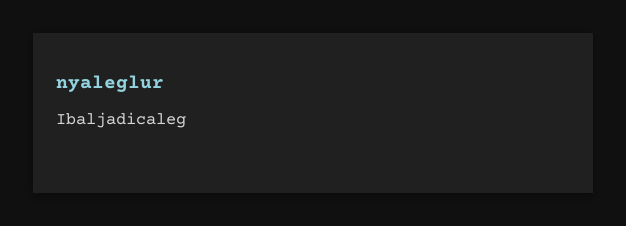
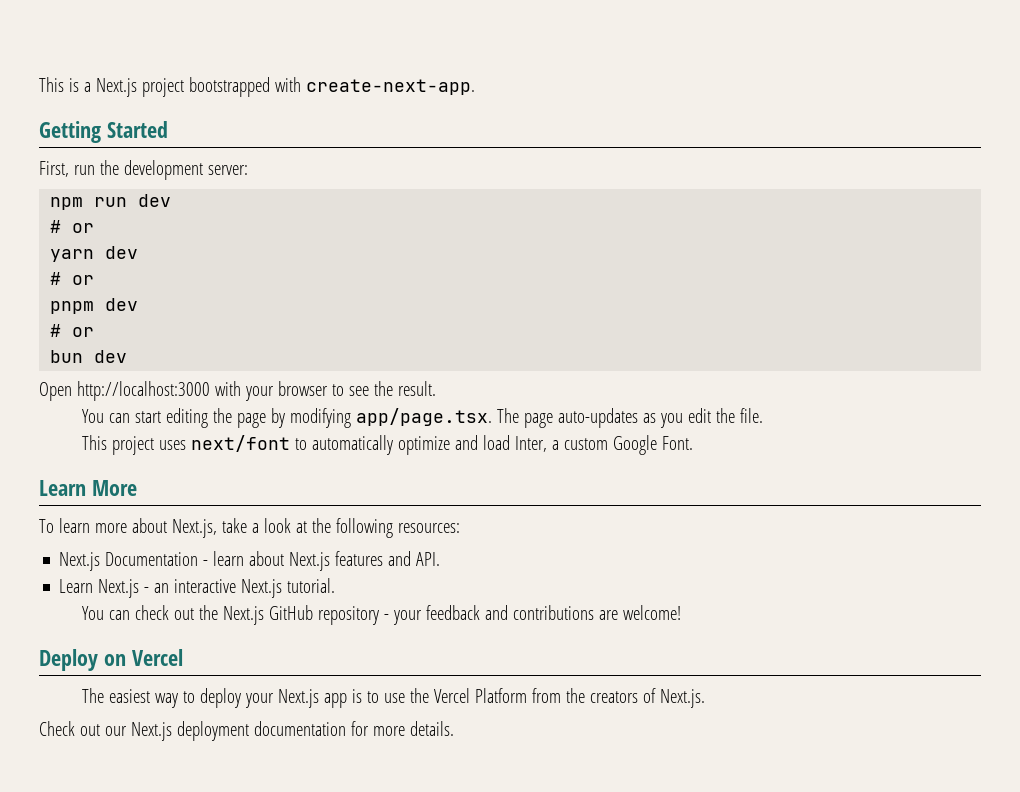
- nyaleglur
- Ibaljadicaleg
+ This is a Next.js project bootstrapped with create-next-app.
+ Getting Started
+ First, run the development server:
+ npm run dev
+ # or
+ yarn dev
+ # or
+ pnpm dev
+ # or
+ bun dev
+ Open http://localhost:3000 with your browser to see the result.
+ You can start editing the page by modifying app/page.tsx. The page auto-updates as you edit the file.
+ This project uses next/font to automatically optimize and load Inter, a custom Google Font.
+ Learn More
+ To learn more about Next.js, take a look at the following resources:
+ Next.js Documentation - learn about Next.js features and API.
+ Learn Next.js - an interactive Next.js tutorial.
+ You can check out the Next.js GitHub repository - your feedback and contributions are welcome!
+ Deploy on Vercel
+ The easiest way to deploy your Next.js app is to use the Vercel Platform from the creators of Next.js.
+ Check out our Next.js deployment documentation for more details.

